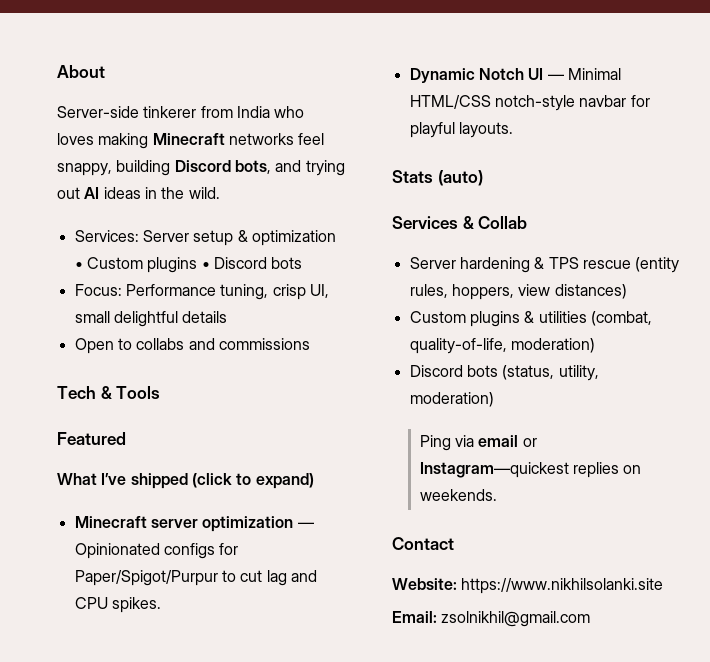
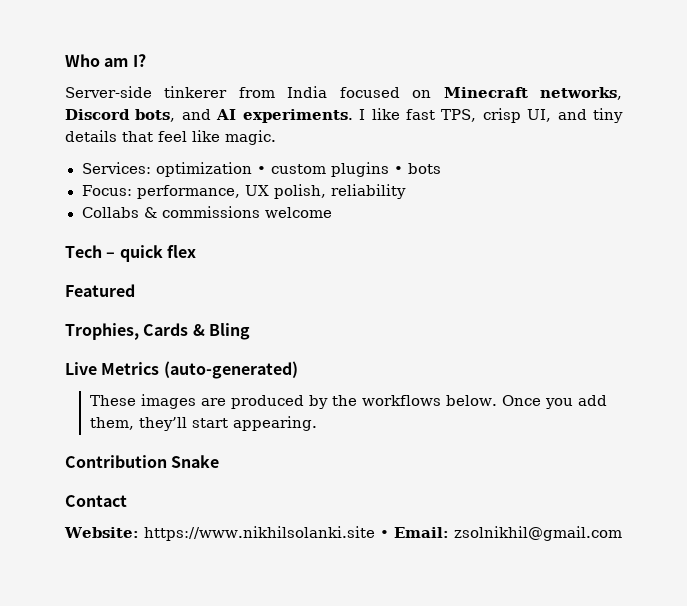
- About
+ Who am I?
- Server-side tinkerer from India who loves making Minecraft networks feel snappy, building Discord bots, and trying out AI ideas in the wild.
- Services: Server setup & optimization • Custom plugins • Discord bots
+ Server-side tinkerer from India focused on Minecraft networks, Discord bots, and AI experiments. I like fast TPS, crisp UI, and tiny details that feel like magic.
+ Services: optimization • custom plugins • bots
- Focus: Performance tuning, crisp UI, small delightful details
- Open to collabs and commissions
+ Focus: performance, UX polish, reliability
+ Collabs & commissions welcome
- Tech & Tools
+ Tech – quick flex
  Featured
- What I’ve shipped (click to expand)
- Minecraft server optimization — Opinionated configs for Paper/Spigot/Purpur to cut lag and CPU spikes.
- Dynamic Notch UI — Minimal HTML/CSS notch-style navbar for playful layouts.
- Stats (auto)
- Services & Collab
- Server hardening & TPS rescue (entity rules, hoppers, view distances)
- Custom plugins & utilities (combat, quality-of-life, moderation)
- Discord bots (status, utility, moderation)
- Ping via email or Instagram—quickest replies on weekends.
+ Trophies, Cards & Bling
+ Live Metrics (auto-generated)
+ These images are produced by the workflows below. Once you add them, they’ll start appearing.
+ Contribution Snake
- Website: https://www.nikhilsolanki.site
- Email: zsolnikhil@gmail.com
+ Website: https://www.nikhilsolanki.site • Email: zsolnikhil@gmail.com

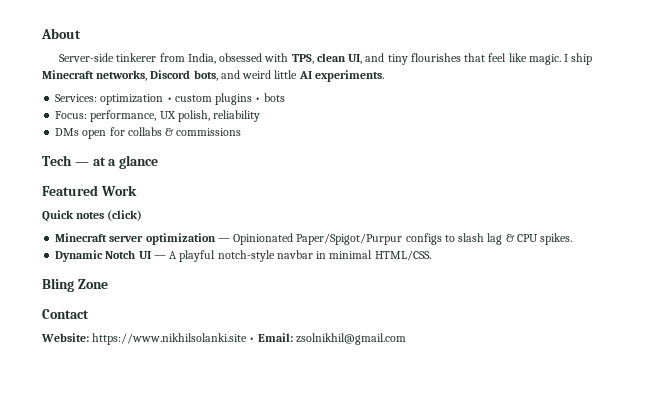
- Who am I?
+ About
- Server-side tinkerer from India focused on Minecraft networks, Discord bots, and AI experiments. I like fast TPS, crisp UI, and tiny details that feel like magic.
+ Server-side tinkerer from India, obsessed with TPS, clean UI, and tiny flourishes that feel like magic. I ship Minecraft networks, Discord bots, and weird little AI experiments.
- Collabs & commissions welcome
+ DMs open for collabs & commissions
- Tech – quick flex
- Featured
- Trophies, Cards & Bling
- Live Metrics (auto-generated)
- These images are produced by the workflows below. Once you add them, they’ll start appearing.
- Contribution Snake
+ Tech — at a glance
+ Featured Work
+ Quick notes (click)
+ Minecraft server optimization — Opinionated Paper/Spigot/Purpur configs to slash lag & CPU spikes.
+ Dynamic Notch UI — A playful notch-style navbar in minimal HTML/CSS.
+ Bling Zone

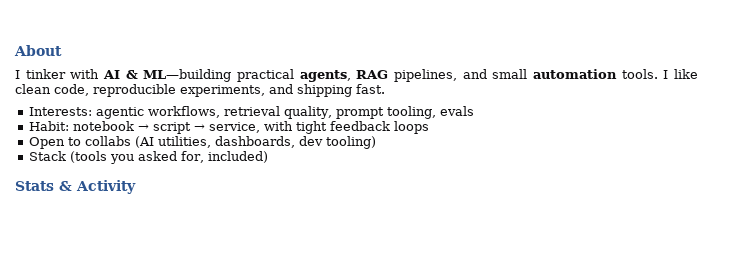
- Server-side tinkerer from India, obsessed with TPS, clean UI, and tiny flourishes that feel like magic. I ship Minecraft networks, Discord bots, and weird little AI experiments.
- Services: optimization • custom plugins • bots
- Focus: performance, UX polish, reliability
- DMs open for collabs & commissions
- Tech — at a glance
- Featured Work
- Quick notes (click)
- Minecraft server optimization — Opinionated Paper/Spigot/Purpur configs to slash lag & CPU spikes.
- Dynamic Notch UI — A playful notch-style navbar in minimal HTML/CSS.
- Bling Zone
- Contact
- Website: https://www.nikhilsolanki.site • Email: zsolnikhil@gmail.com
+ I tinker with AI & ML—building practical agents, RAG pipelines, and small automation tools. I like clean code, reproducible experiments, and shipping fast.
+ Interests: agentic workflows, retrieval quality, prompt tooling, evals
+ Habit: notebook → script → service, with tight feedback loops
+ Open to collabs (AI utilities, dashboards, dev tooling)
+ Stack (tools you asked for, included)
+ Stats & Activity

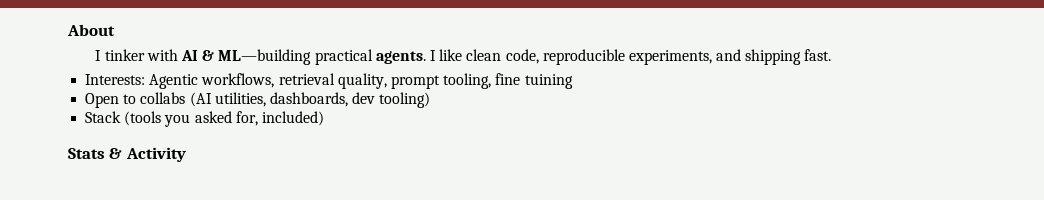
- I tinker with AI & ML—building practical agents, RAG pipelines, and small automation tools.
+ I tinker with AI & ML—building practical agents.
- Interests: agentic workflows, retrieval quality, prompt tooling, evals
- Habit: notebook → script → service, with tight feedback loops
+ Interests: Agentic workflows, retrieval quality, prompt tooling, fine tuining

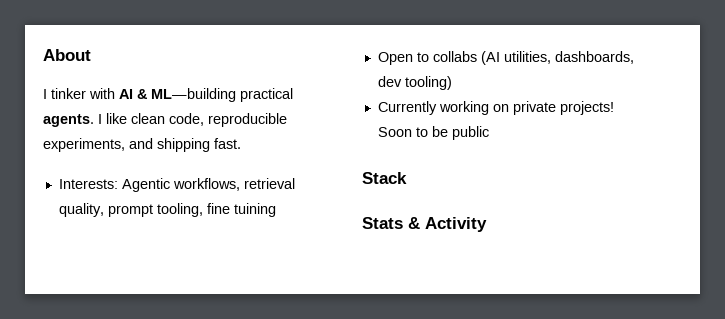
- Stack (tools you asked for, included)
+ Currently working on private projects! Soon to be public
+ Stack

